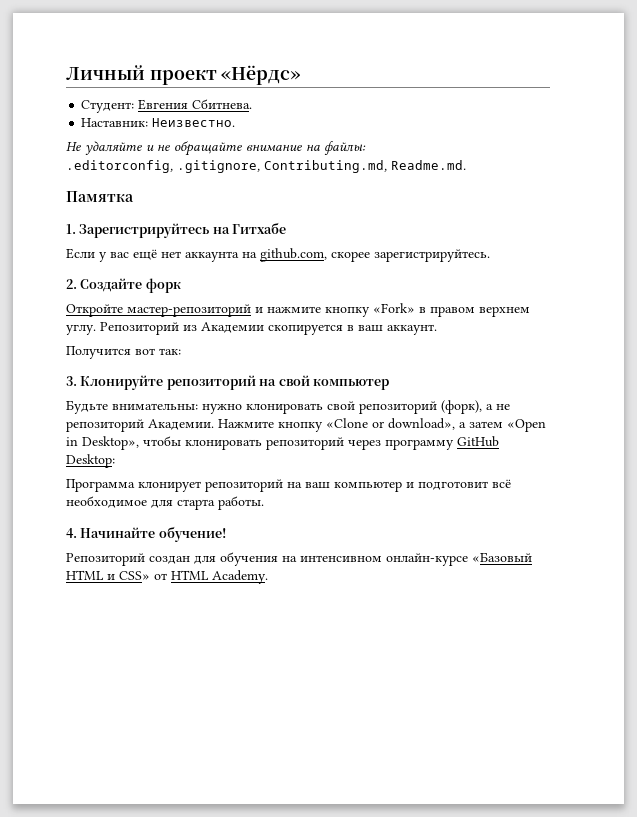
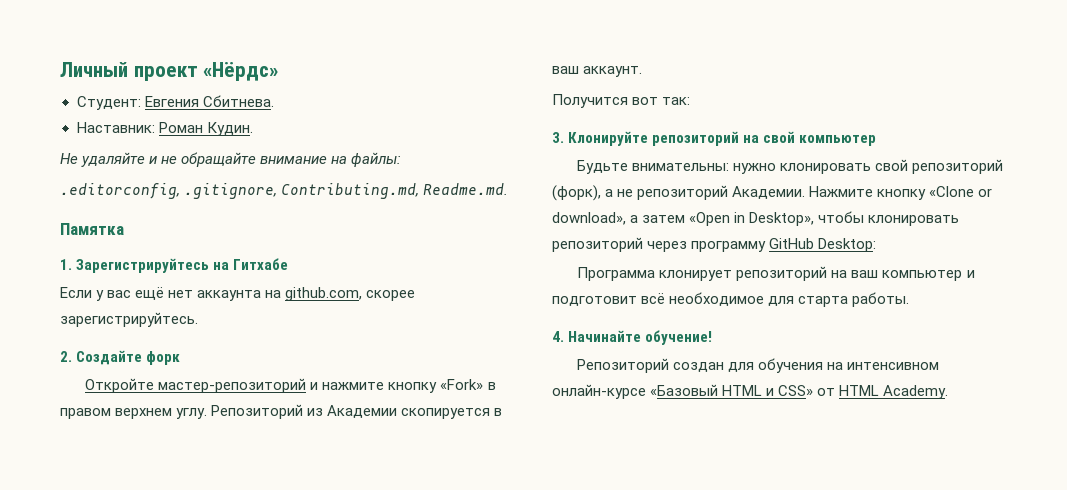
- Наставник: Неизвестно.
+ Наставник: Роман Кудин.

